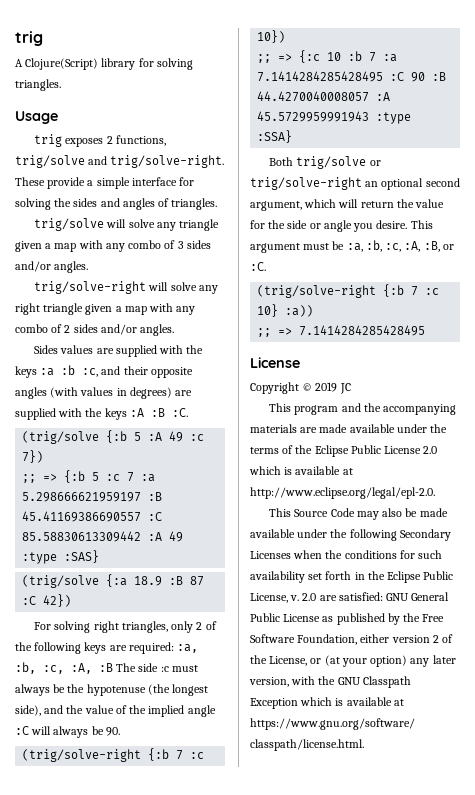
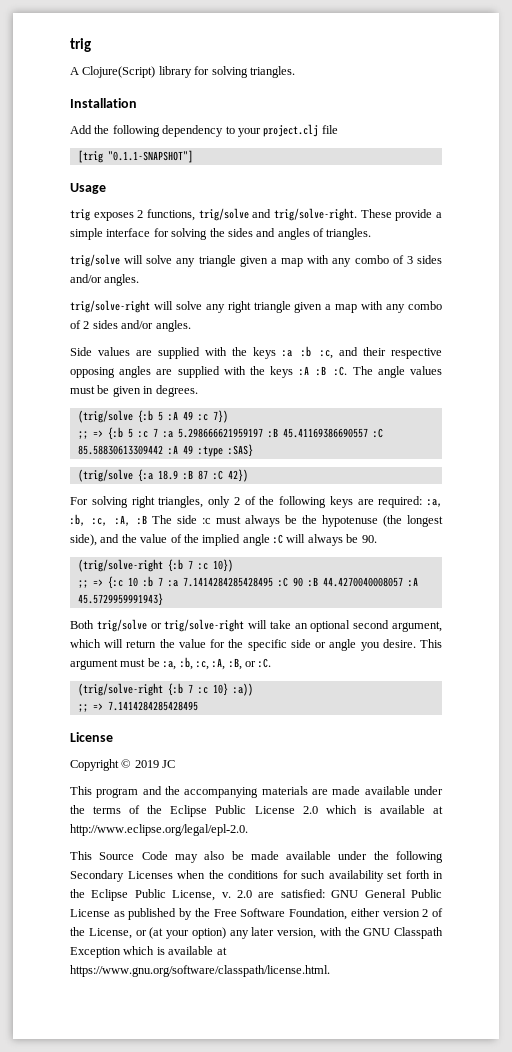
+ Installation
+ Add the following dependency to your project.clj file
+ [trig "0.1.1-SNAPSHOT"]
- Sides values are supplied with the keys :a :b :c, and their opposite angles (with values in degrees) are supplied with the keys :A :B :C.
+ Side values are supplied with the keys :a :b :c, and their respective opposing angles are supplied with the keys :A :B :C. The angle values must be given in degrees.
- ;; => {:c 10 :b 7 :a 7.1414284285428495 :C 90 :B 44.4270040008057 :A 45.5729959991943 :type :SSA}
+ ;; => {:c 10 :b 7 :a 7.1414284285428495 :C 90 :B 44.4270040008057 :A 45.5729959991943}
- Both trig/solve or trig/solve-right an optional second argument, which will return the value for the side or angle you desire.
+ Both trig/solve or trig/solve-right will take an optional second argument, which will return the value for the specific side or angle you desire.

